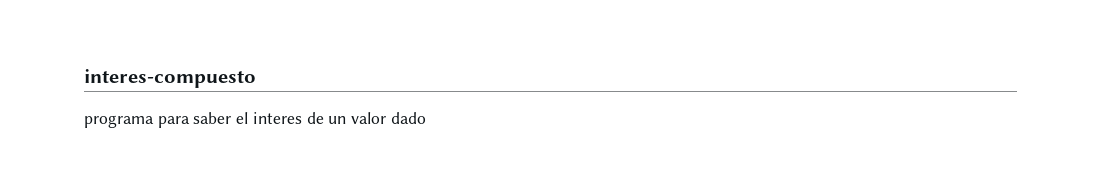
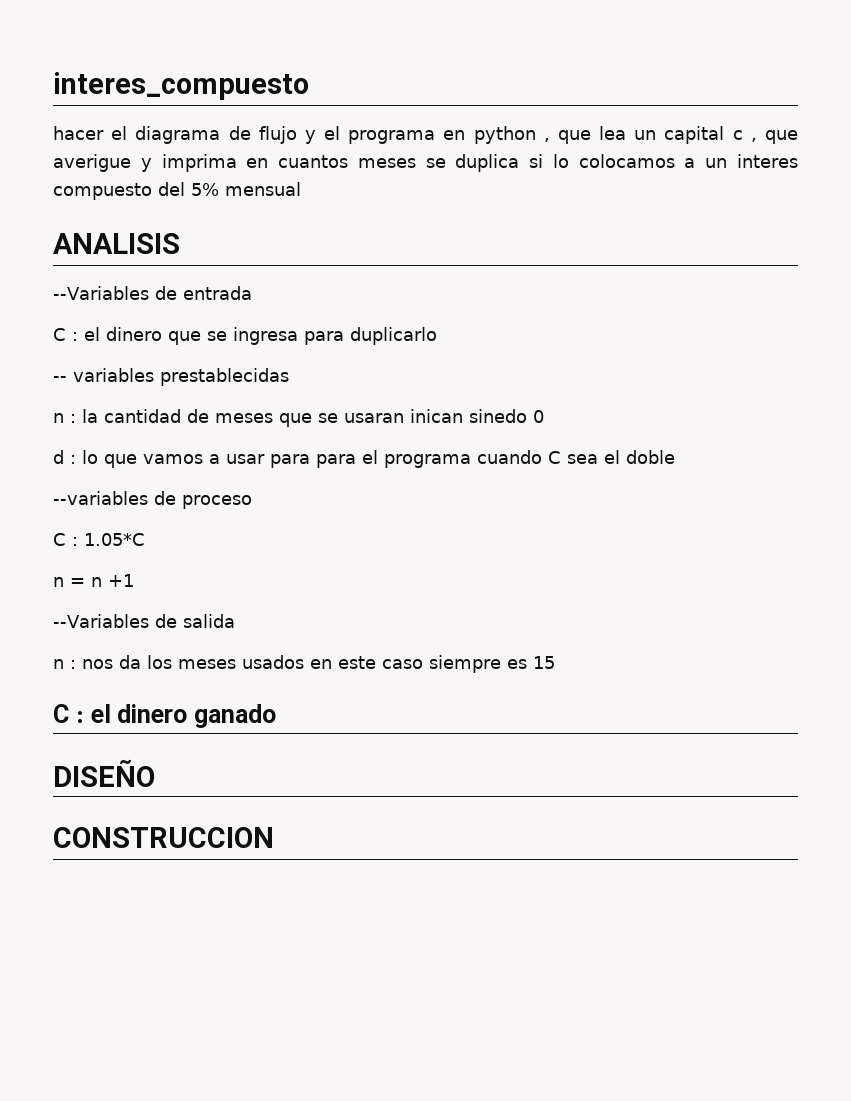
- interes-compuesto
- programa para saber el interes de un valor dado
+ interes_compuesto
+ hacer el diagrama de flujo y el programa en python , que lea un capital c , que averigue y imprima en cuantos meses se duplica si lo colocamos a un interes compuesto del 5% mensual
+ ANALISIS
+ --Variables de entrada
+ C : el dinero que se ingresa para duplicarlo
+ -- variables prestablecidas
+ n : la cantidad de meses que se usaran inican sinedo 0
+ d : lo que vamos a usar para para el programa cuando C sea el doble
+ --variables de proceso
+ C : 1.05*C
+ n = n +1
+ --Variables de salida
+ n : nos da los meses usados en este caso siempre es 15
+ C : el dinero ganado
+ DISEÑO
+ CONSTRUCCION

